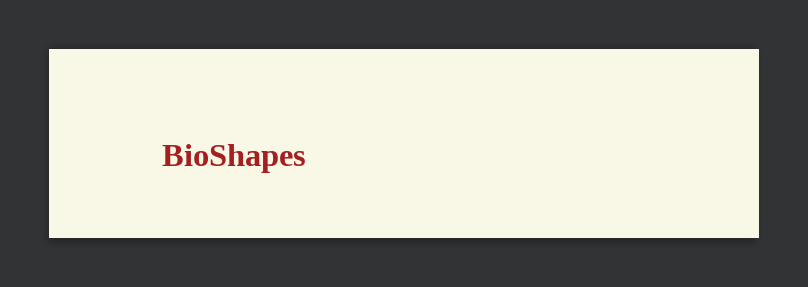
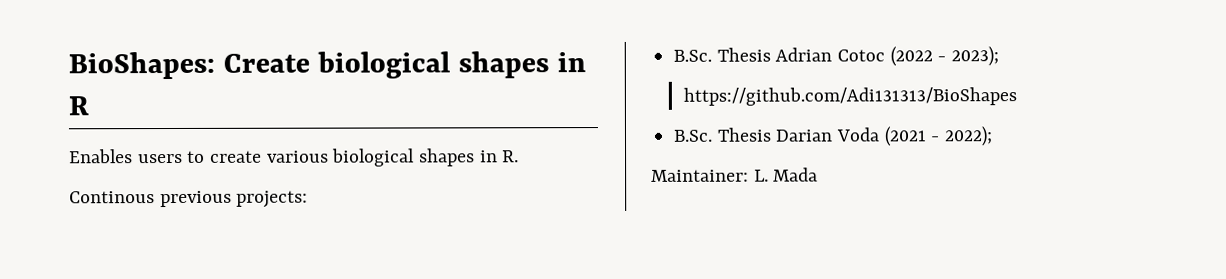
- BioShapes
+ BioShapes: Create biological shapes in R
+ Enables users to create various biological shapes in R.
+ Continous previous projects:
+ B.Sc. Thesis Adrian Cotoc (2022 - 2023);
+ https://github.com/Adi131313/BioShapes
+ B.Sc. Thesis Darian Voda (2021 - 2022);
+ Maintainer: L. Mada

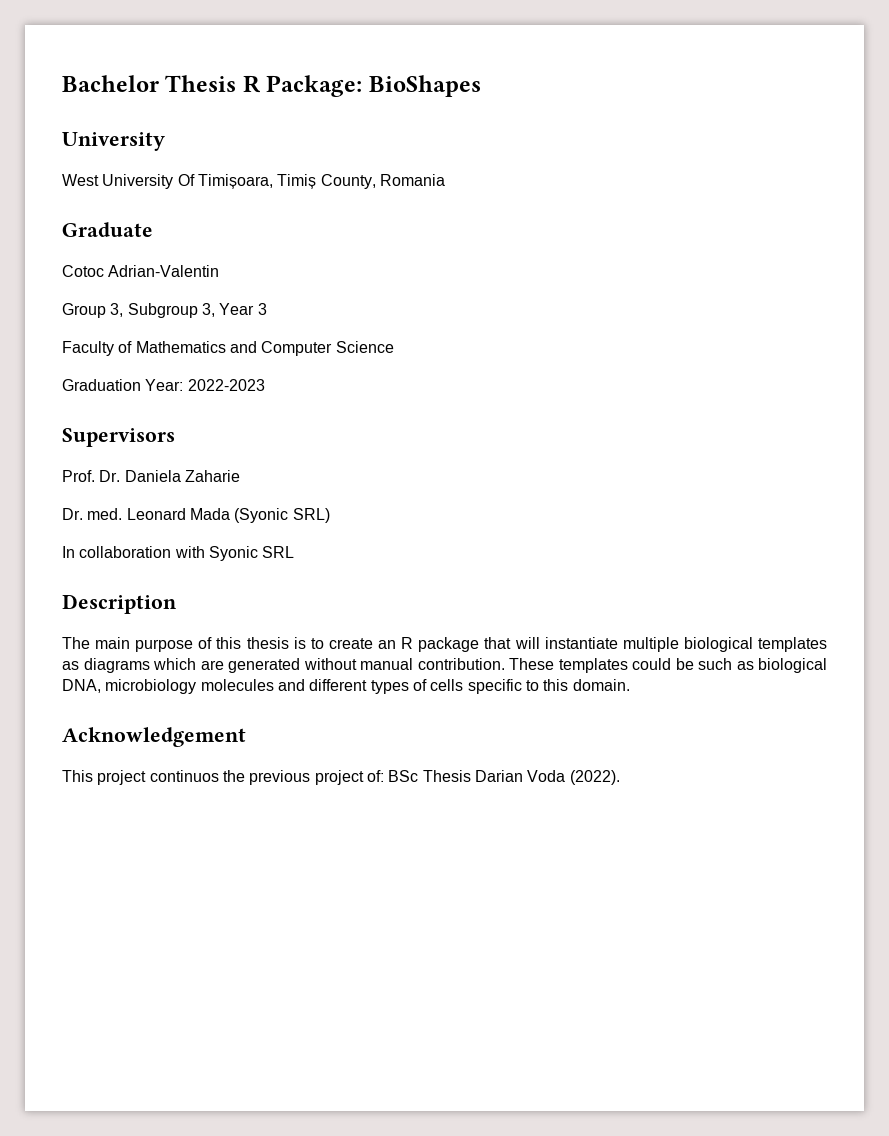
- BioShapes: Create biological shapes in R
- Enables users to create various biological shapes in R.
- Continous previous projects:
- B.Sc. Thesis Adrian Cotoc (2022 - 2023);
- https://github.com/Adi131313/BioShapes
- B.Sc. Thesis Darian Voda (2021 - 2022);
- Maintainer: L. Mada
+ Bachelor Thesis R Package: BioShapes
+ University
+ West University Of Timișoara, Timiș County, Romania
+ Graduate
+ Cotoc Adrian-Valentin
+ Group 3, Subgroup 3, Year 3
+ Faculty of Mathematics and Computer Science
+ Graduation Year: 2022-2023
+ Supervisors
+ Prof. Dr. Daniela Zaharie
+ Dr. med. Leonard Mada (Syonic SRL)
+ In collaboration with Syonic SRL
+ Description
+ The main purpose of this thesis is to create an R package that will instantiate multiple biological templates as diagrams which are generated without manual contribution. These templates could be such as biological DNA, microbiology molecules and different types of cells specific to this domain.
+ Acknowledgement
+ This project continuos the previous project of: BSc Thesis Darian Voda (2022).

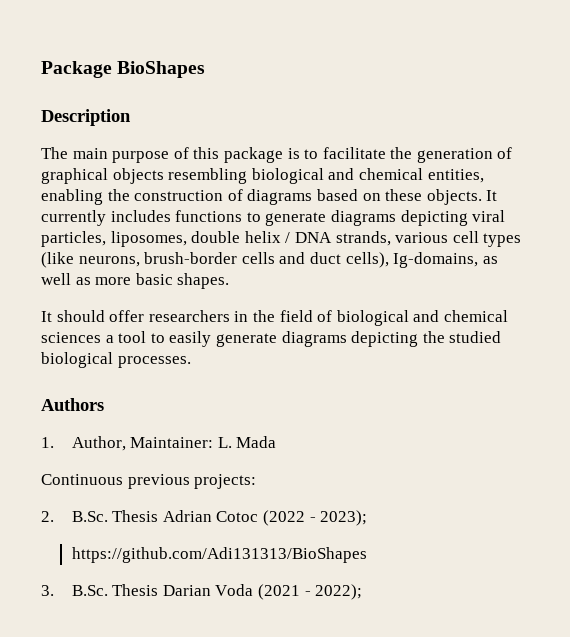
- Bachelor Thesis R Package: BioShapes
- University
- West University Of Timișoara, Timiș County, Romania
- Graduate
- Cotoc Adrian-Valentin
- Group 3, Subgroup 3, Year 3
- Faculty of Mathematics and Computer Science
- Graduation Year: 2022-2023
- Supervisors
- Prof. Dr. Daniela Zaharie
- Dr. med. Leonard Mada (Syonic SRL)
- In collaboration with Syonic SRL
+ Package BioShapes
- The main purpose of this thesis is to create an R package that will instantiate multiple biological templates as diagrams which are generated without manual contribution. These templates could be such as biological DNA, microbiology molecules and different types of cells specific to this domain.
- Acknowledgement
- This project continuos the previous project of: BSc Thesis Darian Voda (2022).
+ The main purpose of this package is to facilitate the generation of graphical objects resembling biological and chemical entities, enabling the construction of diagrams based on these objects. It currently includes functions to generate diagrams depicting viral particles, liposomes, double helix / DNA strands, various cell types (like neurons, brush-border cells and duct cells), Ig-domains, as well as more basic shapes.
+ It should offer researchers in the field of biological and chemical sciences a tool to easily generate diagrams depicting the studied biological processes.
+ Authors
+ 1. Author, Maintainer: L. Mada
+ Continuous previous projects:
+ 2. B.Sc. Thesis Adrian Cotoc (2022 - 2023);
+ https://github.com/Adi131313/BioShapes
+ 3. B.Sc. Thesis Darian Voda (2021 - 2022);

